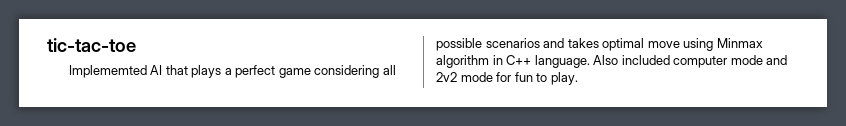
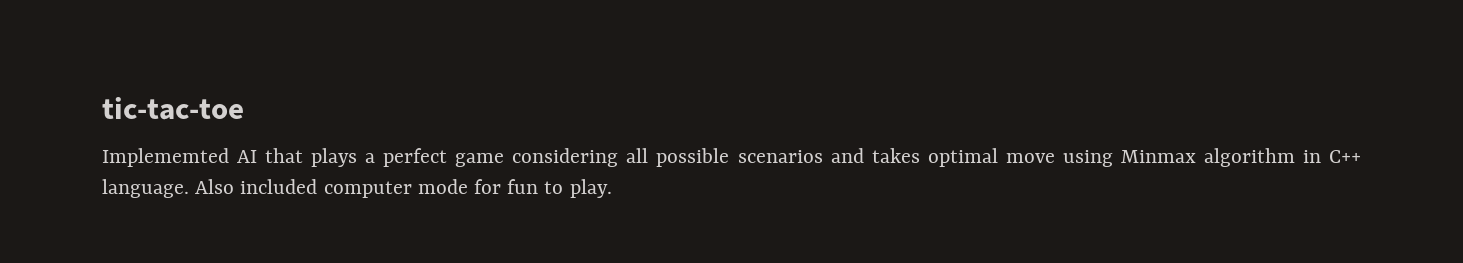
- Also included computer mode and 2v2 mode for fun to play.
+ Also included computer mode for fun to play.

